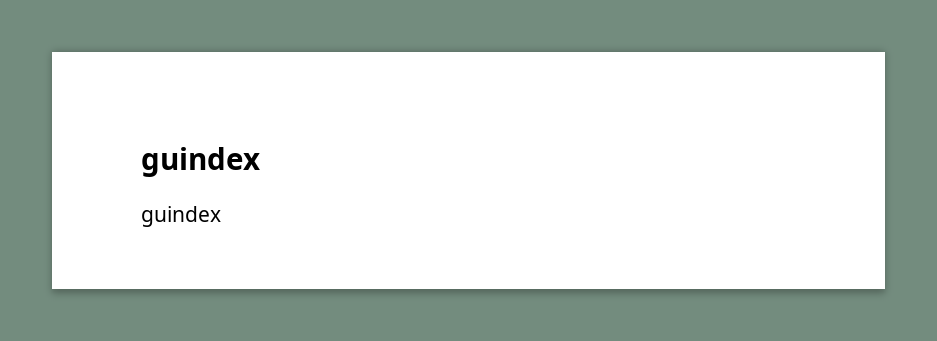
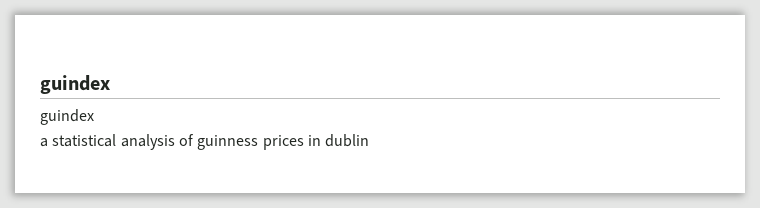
+ a statistical analysis of guinness prices in dublin

